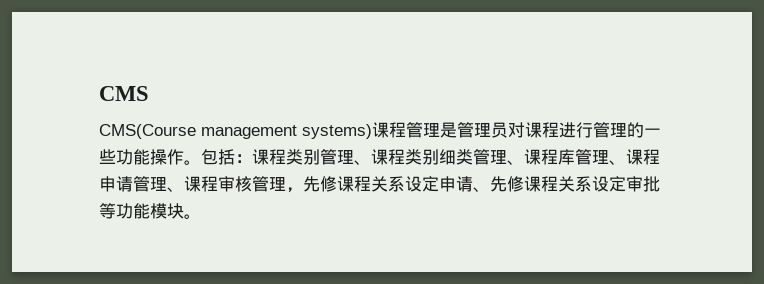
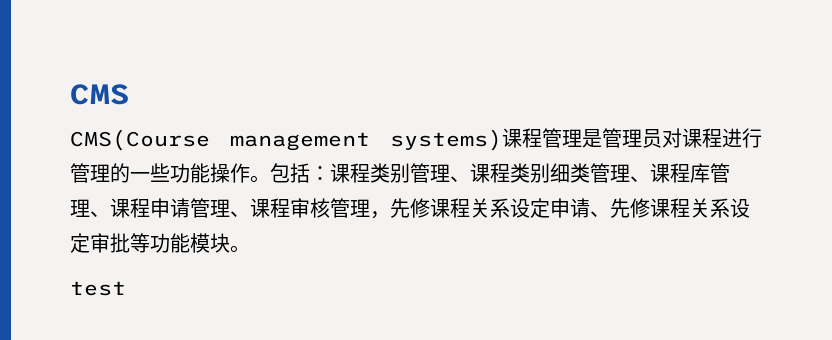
+ test

